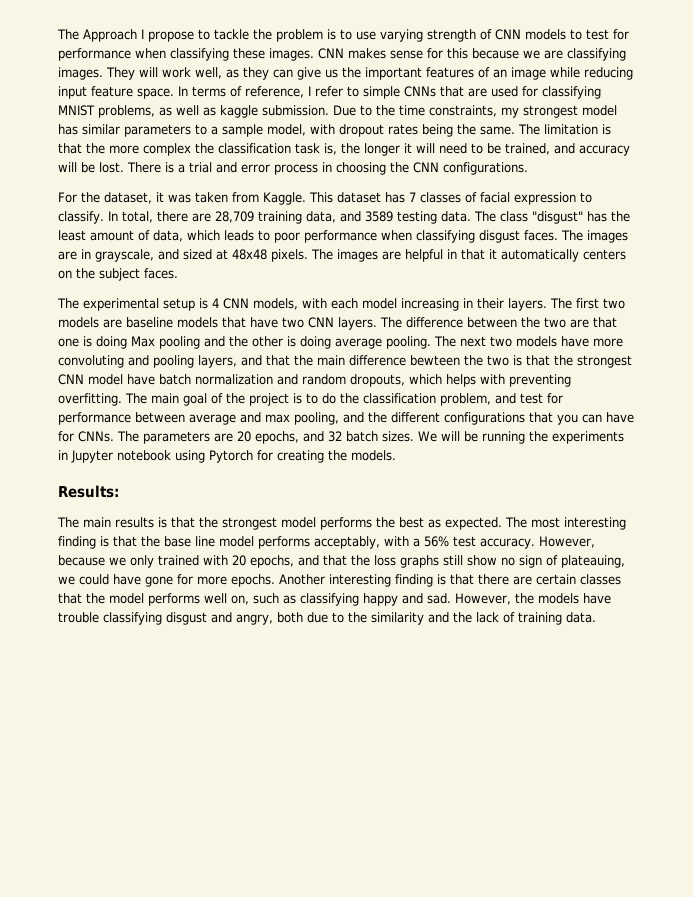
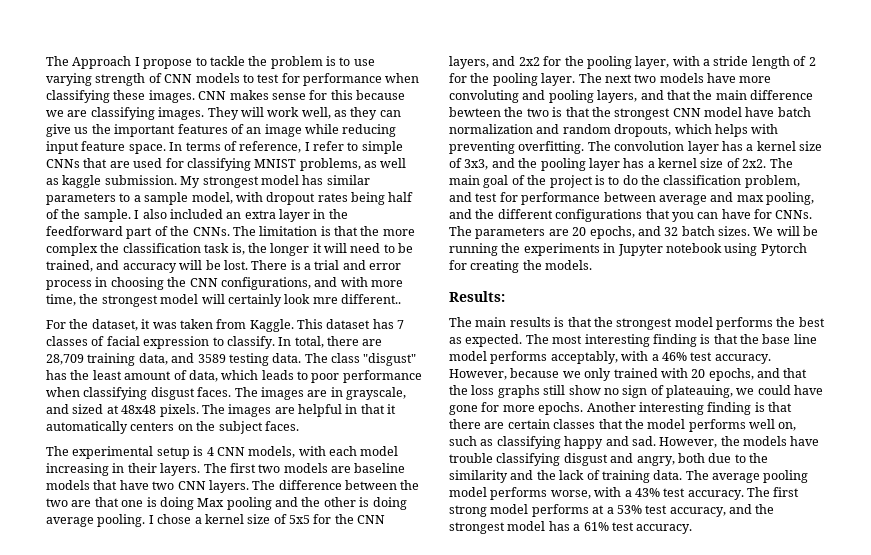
- Due to the time constraints, my strongest model has similar parameters to a sample model, with dropout rates being the same.
+ My strongest model has similar parameters to a sample model, with dropout rates being half of the sample. I also included an extra layer in the feedforward part of the CNNs.
- There is a trial and error process in choosing the CNN configurations.
+ There is a trial and error process in choosing the CNN configurations, and with more time, the strongest model will certainly look mre different..
+ I chose a kernel size of 5x5 for the CNN layers, and 2x2 for the pooling layer, with a stride length of 2 for the pooling layer.
- The main goal of the project is to do the classification problem, and test for performance between average and max pooling, and the different configurations that you can have for CNNs.
+ The convolution layer has a kernel size of 3x3, and the pooling layer has a kernel size of 2x2. The main goal of the project is to do the classification problem, and test for performance between average and max pooling, and the different configurations that you can have for CNNs.
- The most interesting finding is that the base line model performs acceptably, with a 56% test accuracy.
+ The most interesting finding is that the base line model performs acceptably, with a 46% test accuracy.
+ The average pooling model performs worse, with a 43% test accuracy. The first strong model performs at a 53% test accuracy, and the strongest model has a 61% test accuracy.

